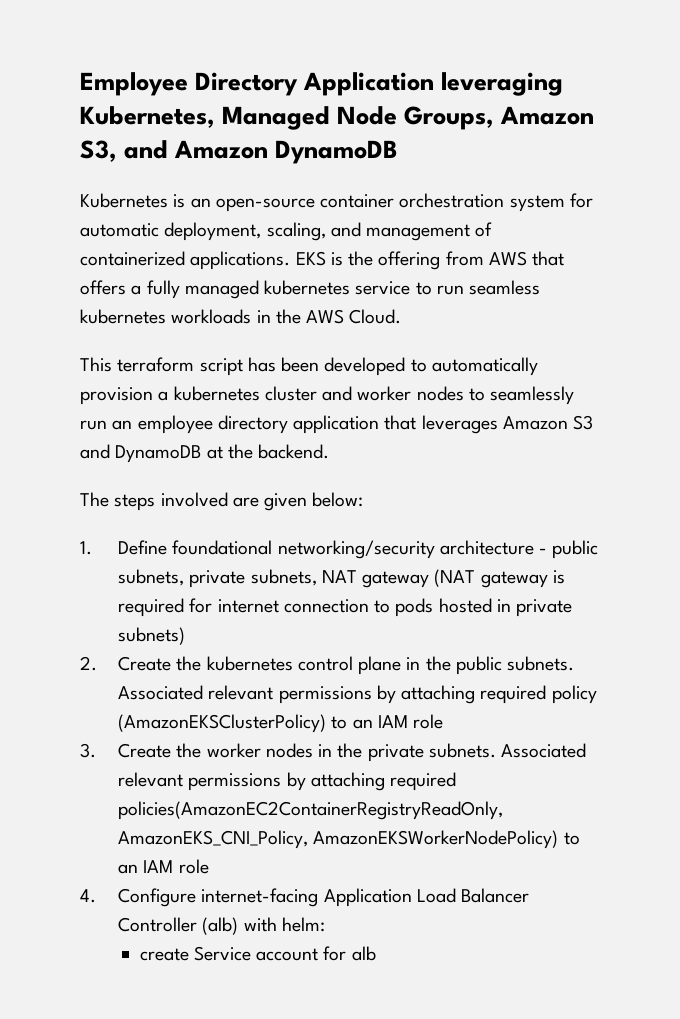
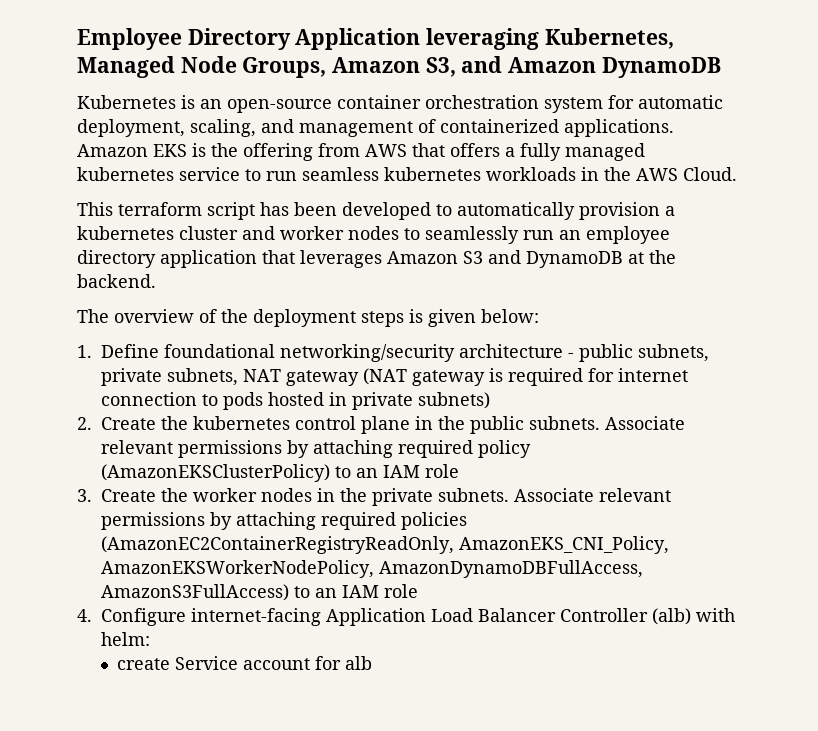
- EKS is the offering from AWS that offers a fully managed kubernetes service to run seamless kubernetes workloads in the AWS Cloud.
+ Amazon EKS is the offering from AWS that offers a fully managed kubernetes service to run seamless kubernetes workloads in the AWS Cloud.
- The steps involved are given below:
+ The overview of the deployment steps is given below:
- Associated relevant permissions by attaching required policy (AmazonEKSClusterPolicy) to an IAM role
+ Associate relevant permissions by attaching required policy (AmazonEKSClusterPolicy) to an IAM role
- Associated relevant permissions by attaching required policies(AmazonEC2ContainerRegistryReadOnly, AmazonEKS_CNI_Policy, AmazonEKSWorkerNodePolicy) to an IAM role
+ Associate relevant permissions by attaching required policies (AmazonEC2ContainerRegistryReadOnly, AmazonEKS_CNI_Policy, AmazonEKSWorkerNodePolicy, AmazonDynamoDBFullAccess, AmazonS3FullAccess) to an IAM role

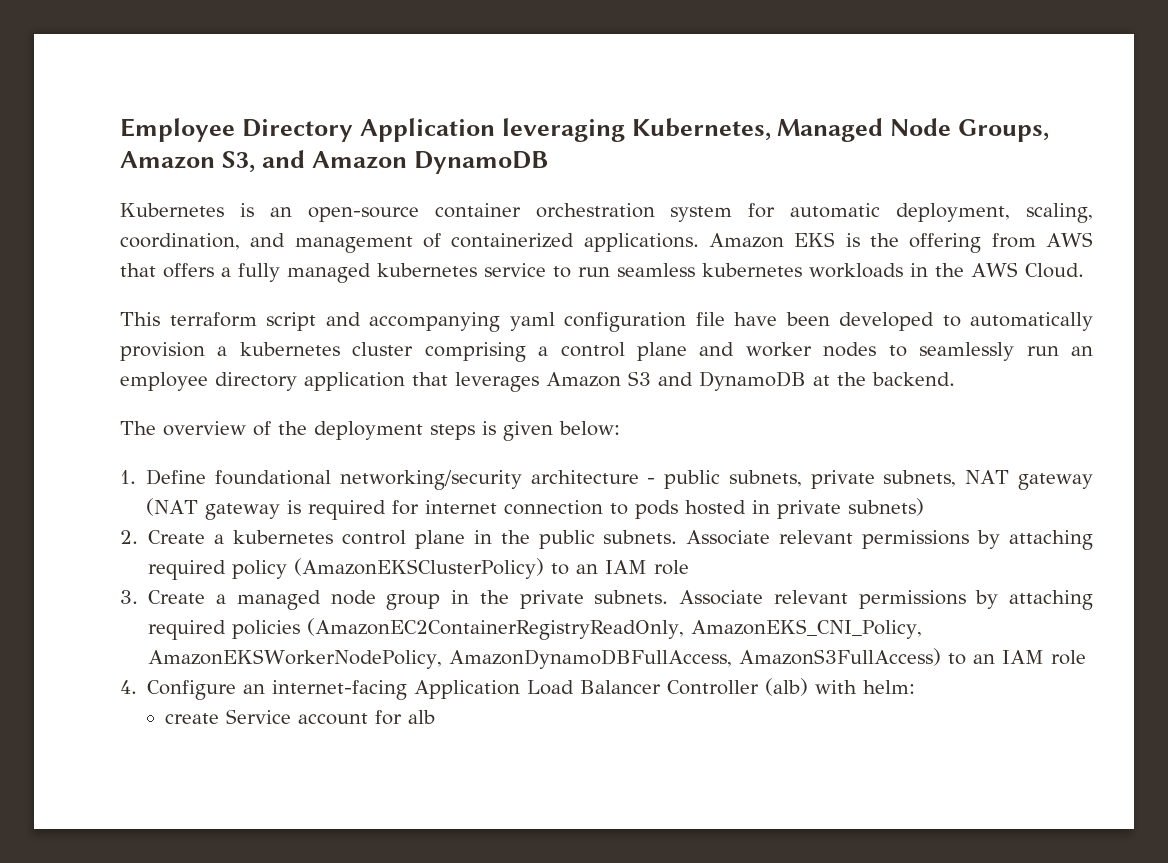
- Kubernetes is an open-source container orchestration system for automatic deployment, scaling, and management of containerized applications.
+ Kubernetes is an open-source container orchestration system for automatic deployment, scaling, coordination, and management of containerized applications.
- This terraform script has been developed to automatically provision a kubernetes cluster and worker nodes to seamlessly run an employee directory application that leverages Amazon S3 and DynamoDB at the backend.
+ This terraform script and accompanying yaml configuration file have been developed to automatically provision a kubernetes cluster comprising a control plane and worker nodes to seamlessly run an employee directory application that leverages Amazon S3 and DynamoDB at the backend.
- 2. Create the kubernetes control plane in the public subnets.
+ 2. Create a kubernetes control plane in the public subnets.
- 3. Create the worker nodes in the private subnets.
+ 3. Create a managed node group in the private subnets.
- 4. Configure internet-facing Application Load Balancer Controller (alb) with helm:
+ 4. Configure an internet-facing Application Load Balancer Controller (alb) with helm:

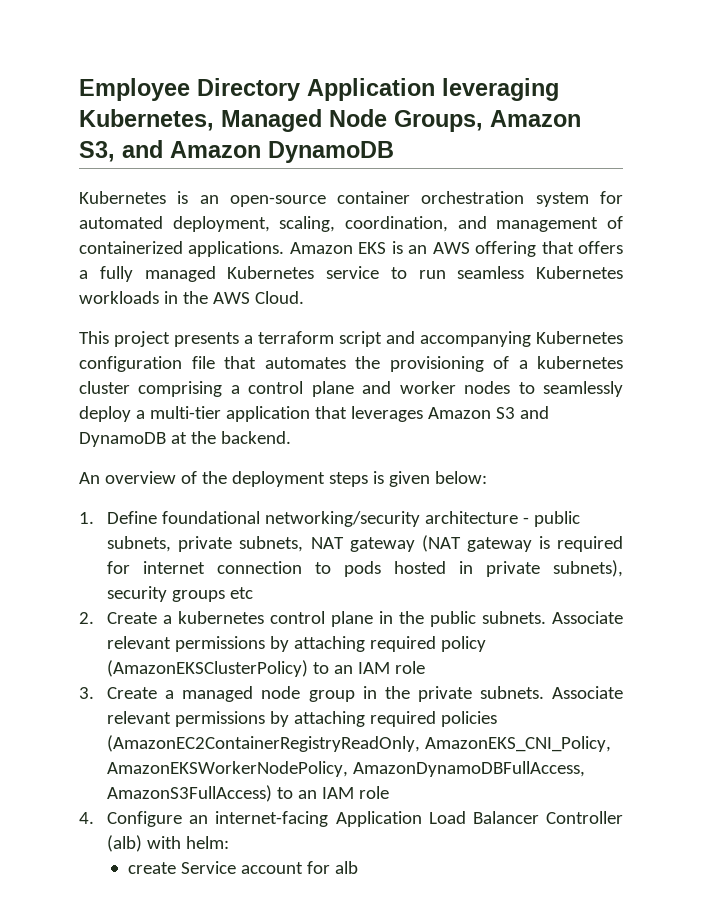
- Kubernetes is an open-source container orchestration system for automatic deployment, scaling, coordination, and management of containerized applications.
+ Kubernetes is an open-source container orchestration system for automated deployment, scaling, coordination, and management of containerized applications.
- Amazon EKS is the offering from AWS that offers a fully managed kubernetes service to run seamless kubernetes workloads in the AWS Cloud.
+ Amazon EKS is an AWS offering that offers a fully managed Kubernetes service to run seamless Kubernetes workloads in the AWS Cloud.
- This terraform script and accompanying yaml configuration file have been developed to automatically provision a kubernetes cluster comprising a control plane and worker nodes to seamlessly run an employee directory application that leverages Amazon S3 and DynamoDB at the backend.
+ This project presents a terraform script and accompanying Kubernetes configuration file that automates the provisioning of a kubernetes cluster comprising a control plane and worker nodes to seamlessly deploy a multi-tier application that leverages Amazon S3 and DynamoDB at the backend.
- The overview of the deployment steps is given below:
+ An overview of the deployment steps is given below:
- 1. Define foundational networking/security architecture - public subnets, private subnets, NAT gateway (NAT gateway is required for internet connection to pods hosted in private subnets)
+ 1. Define foundational networking/security architecture - public subnets, private subnets, NAT gateway (NAT gateway is required for internet connection to pods hosted in private subnets), security groups etc

